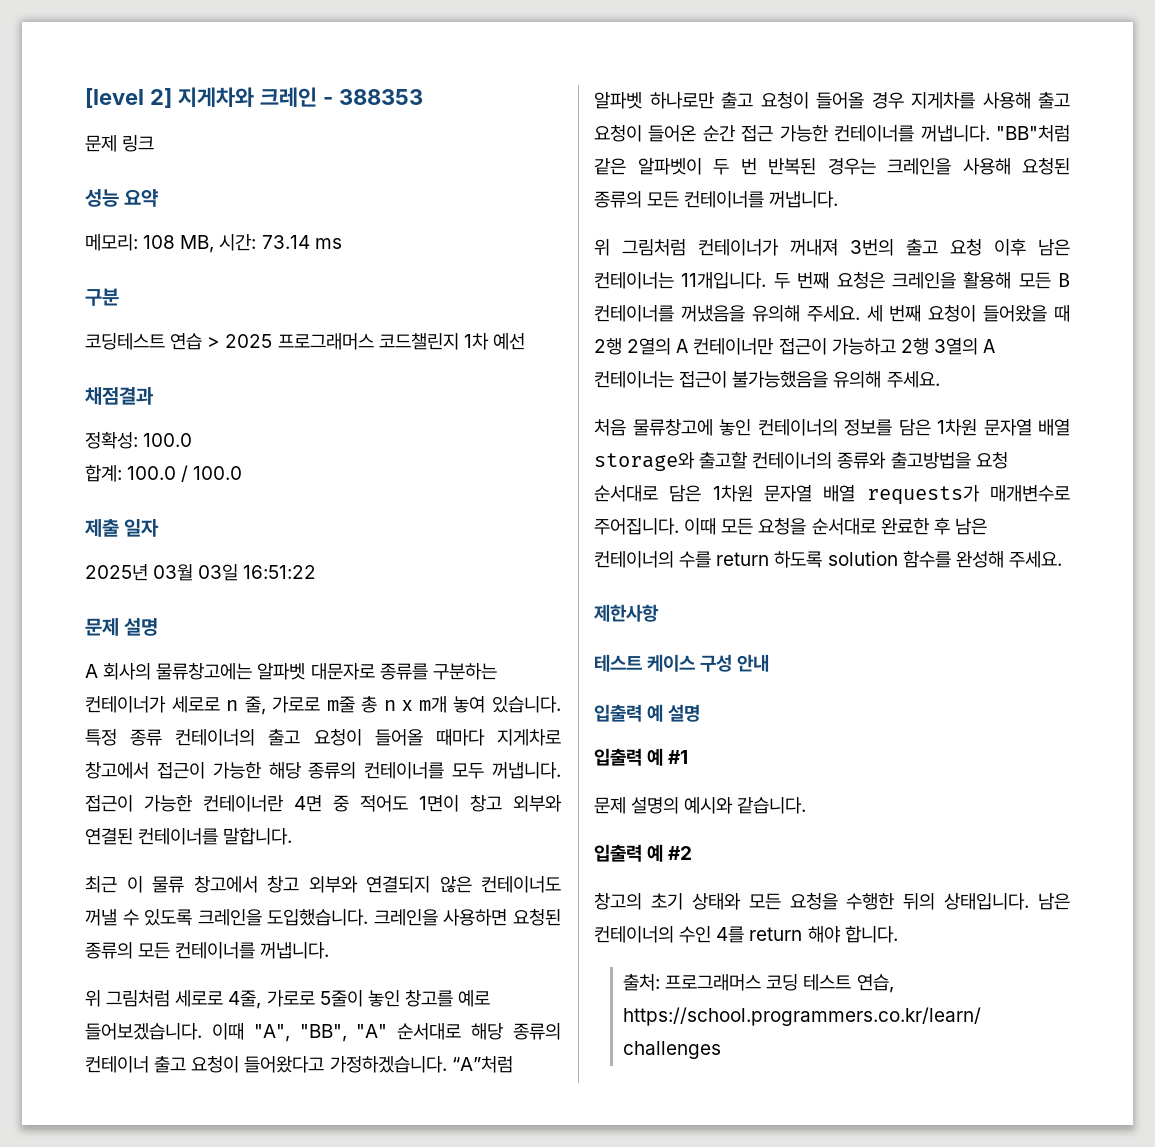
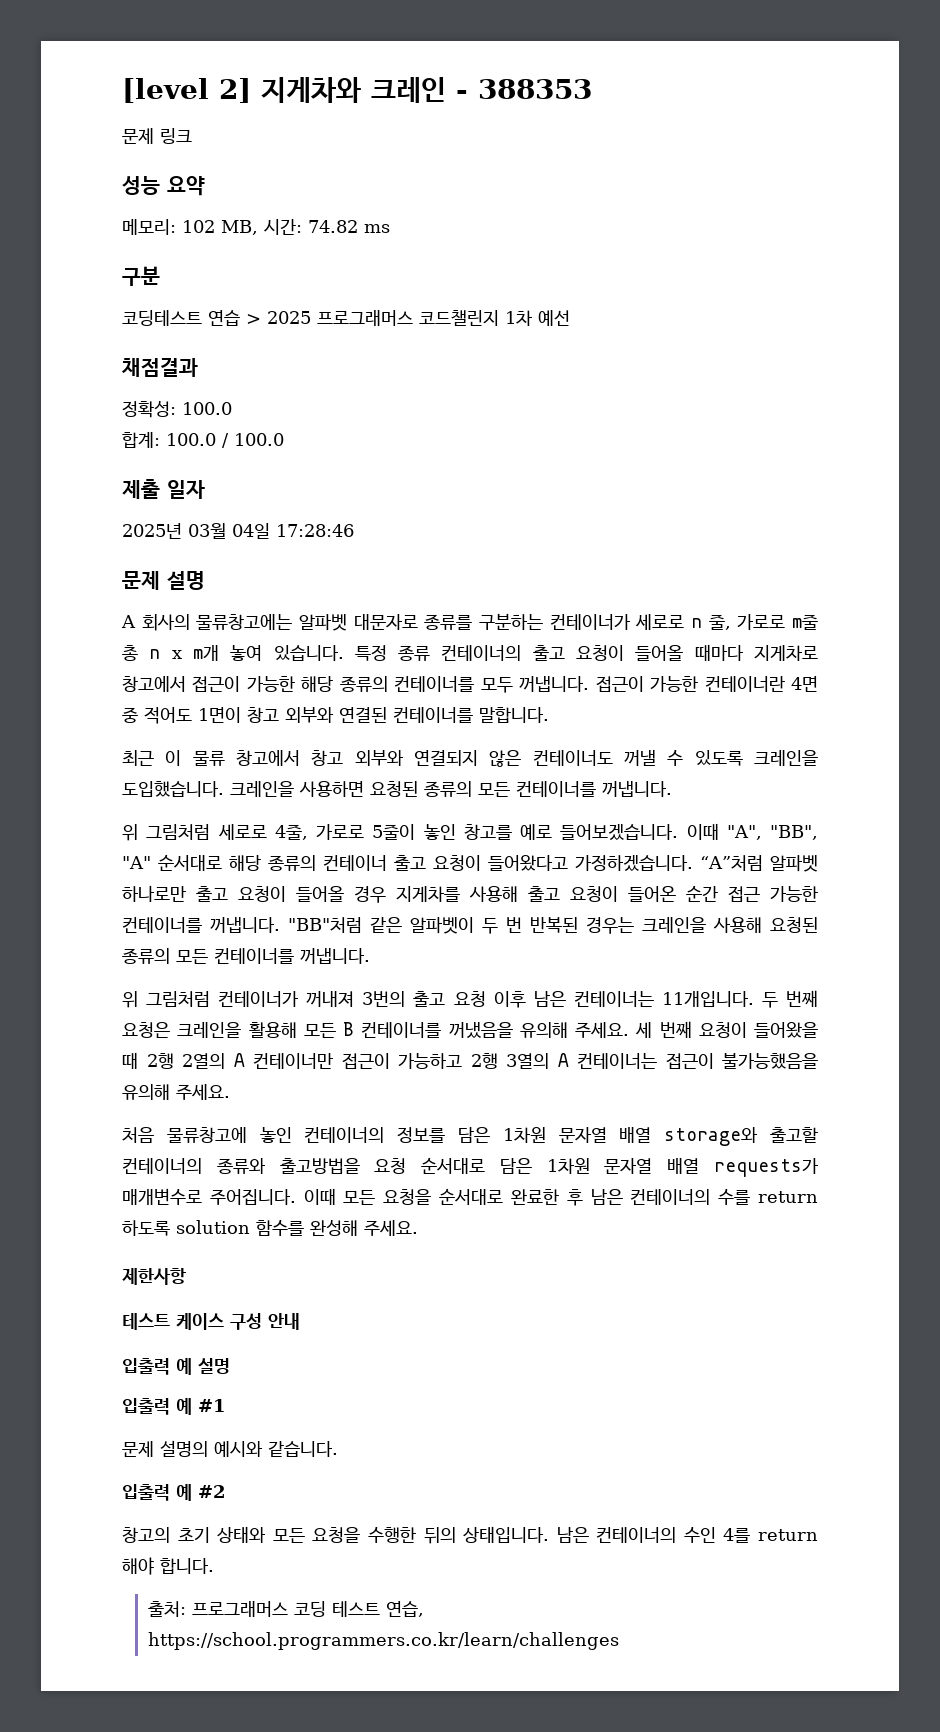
- 메모리: 108 MB, 시간: 73.14 ms
+ 메모리: 102 MB, 시간: 74.82 ms
- 2025년 03월 03일 16:51:22
+ 2025년 03월 04일 17:28:46

